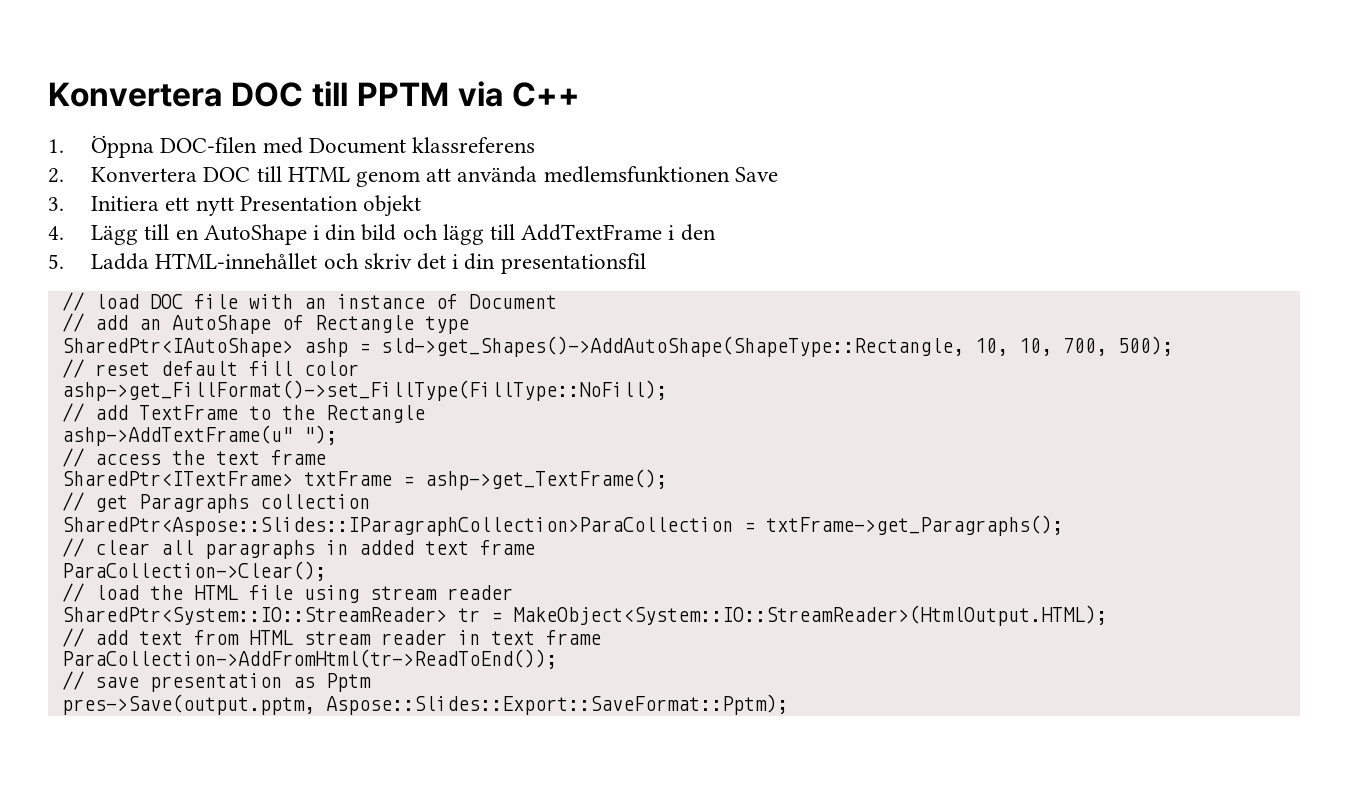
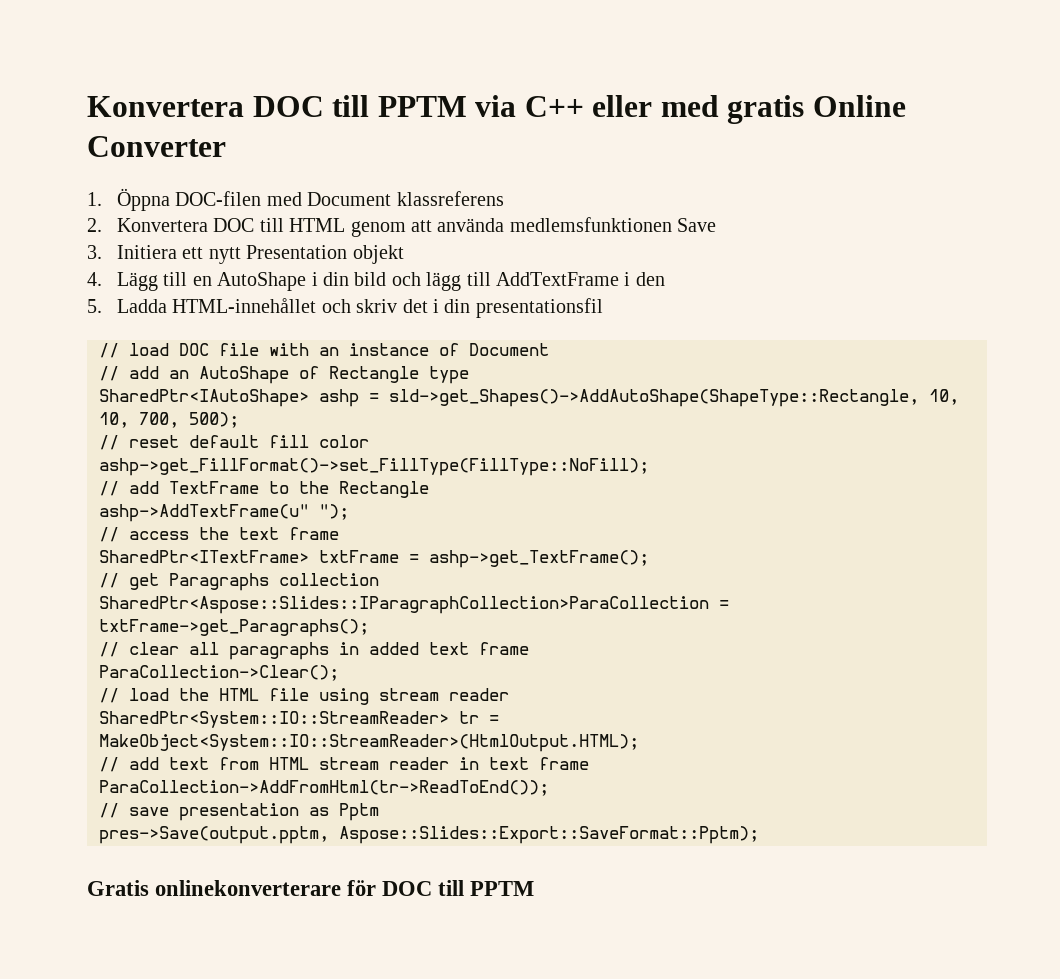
- Konvertera DOC till PPTM via C++
+ Konvertera DOC till PPTM via C++ eller med gratis Online Converter
+ Gratis onlinekonverterare för DOC till PPTM

